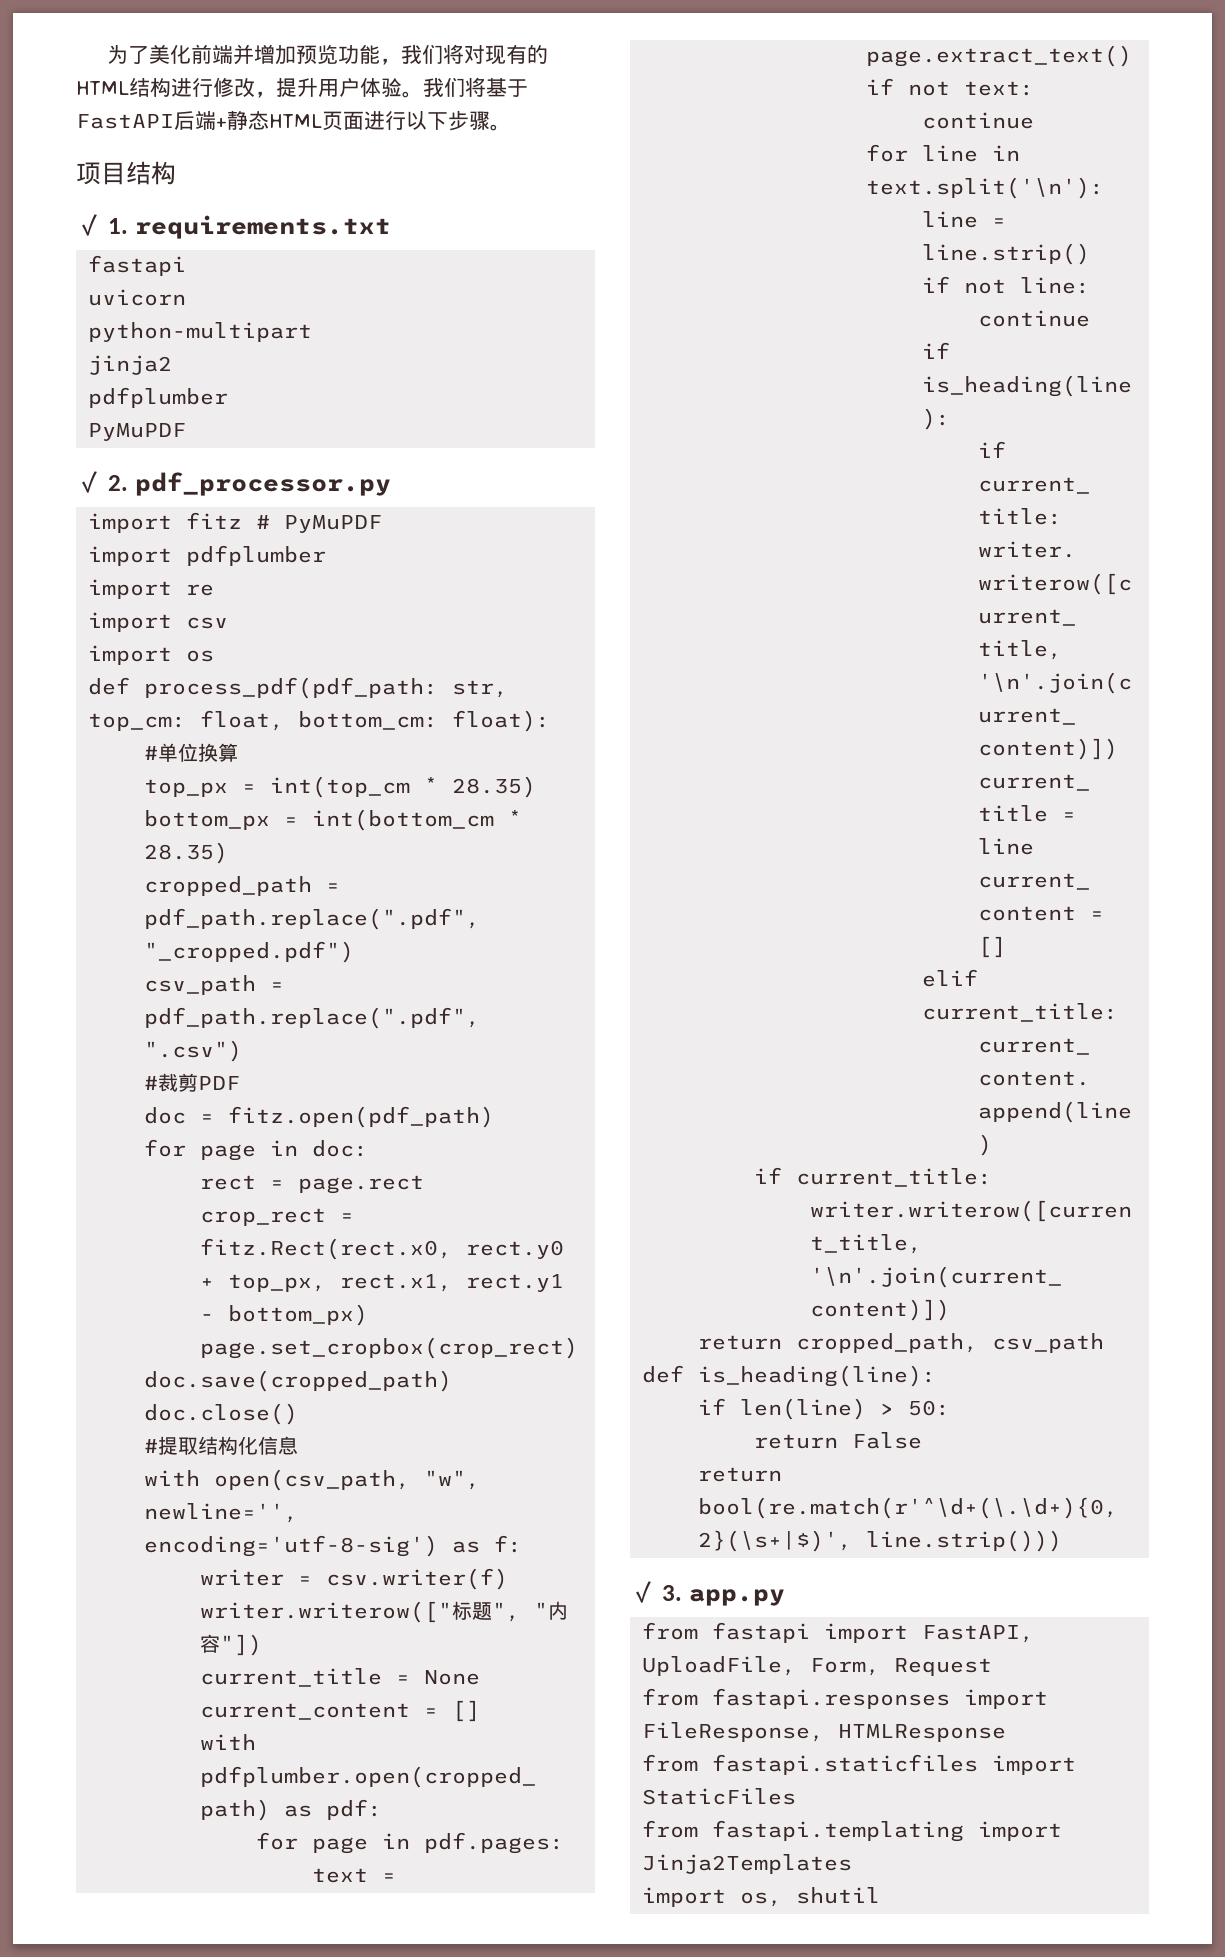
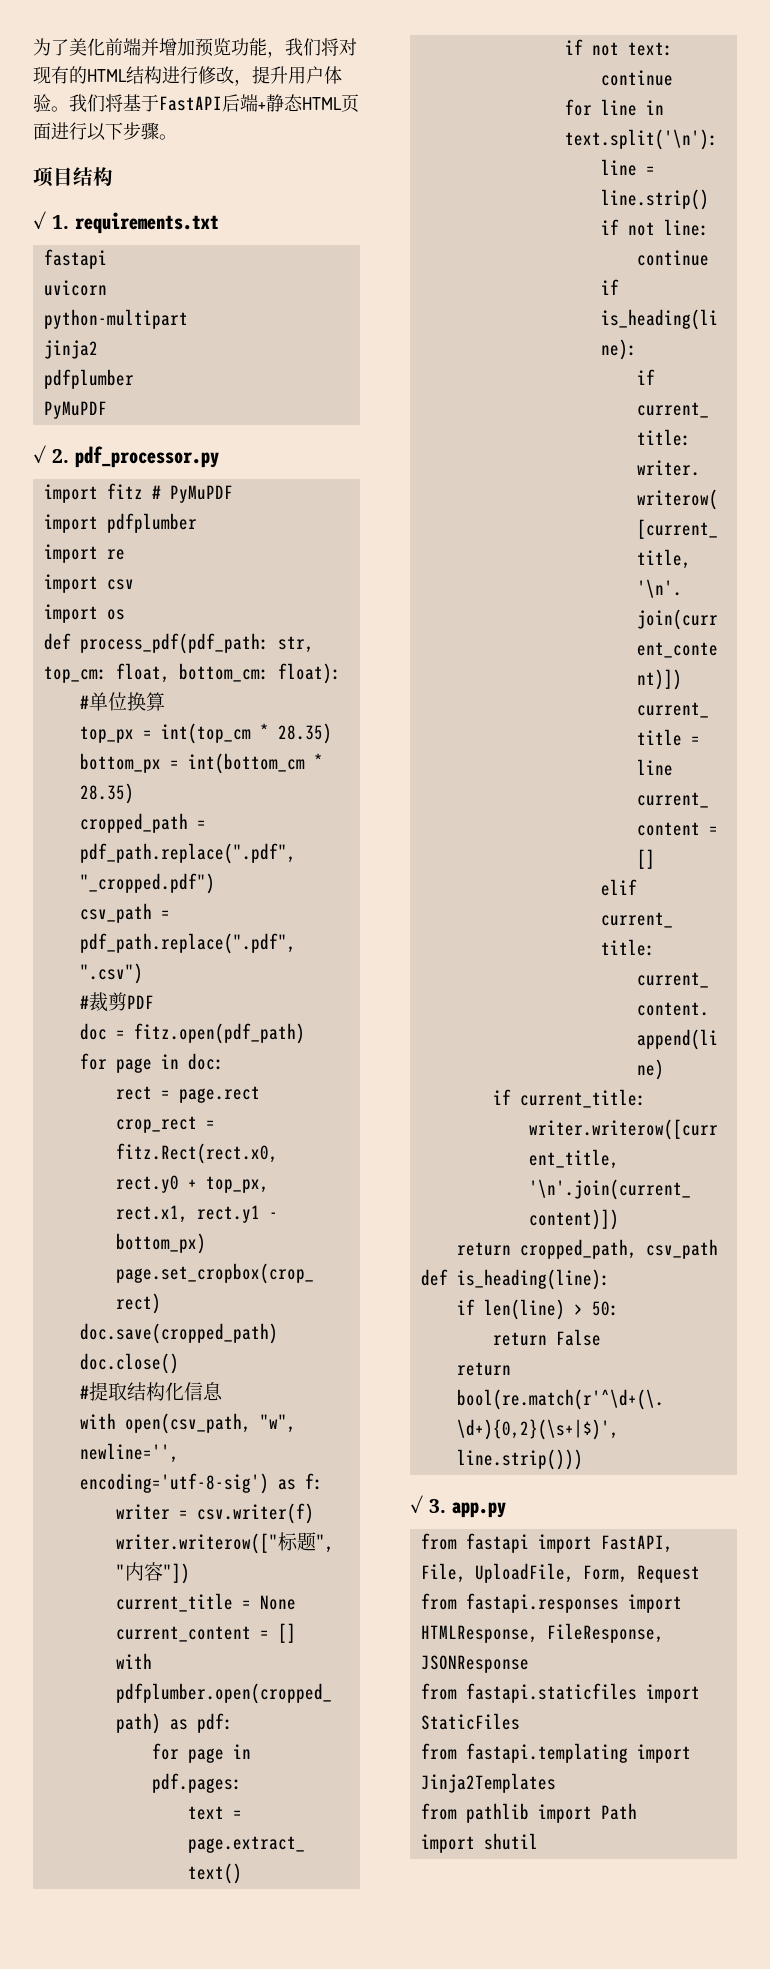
- from fastapi import FastAPI, UploadFile, Form, Request
+ from fastapi import FastAPI, File, UploadFile, Form, Request
- from fastapi.responses import FileResponse, HTMLResponse
+ from fastapi.responses import HTMLResponse, FileResponse, JSONResponse
- import os, shutil
+ from pathlib import Path
+ import shutil

